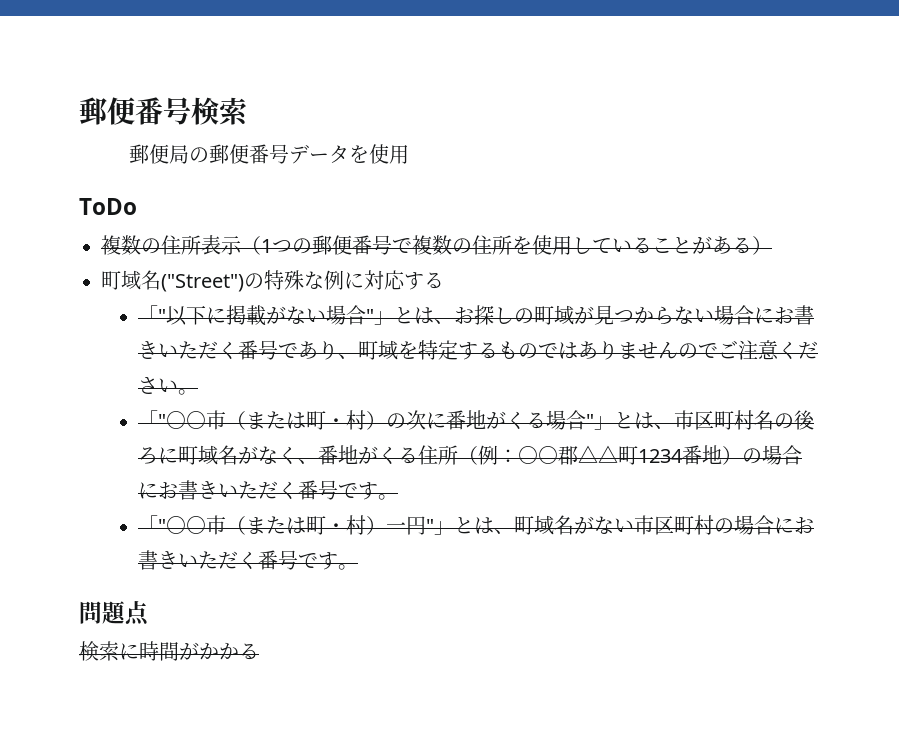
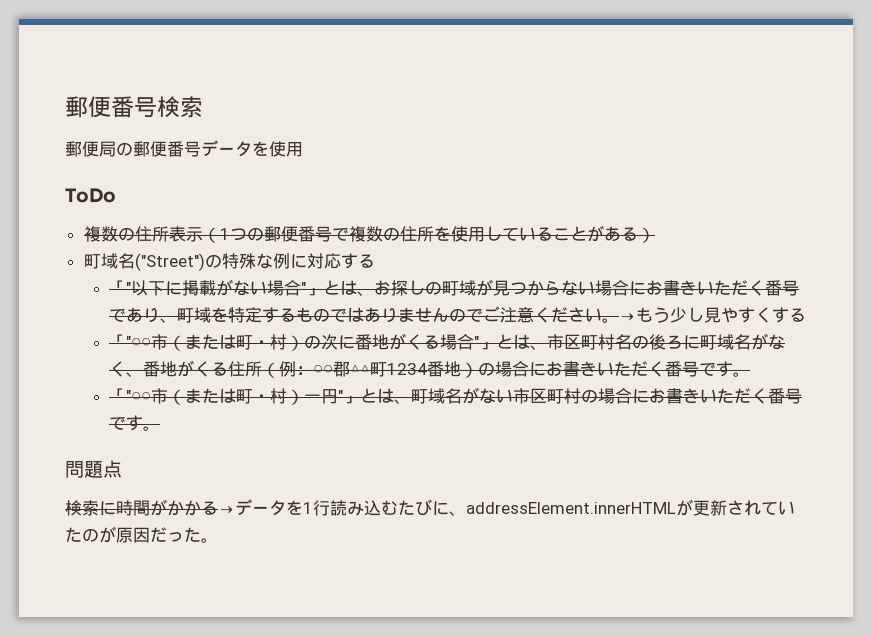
+ →もう少し見やすくする
- 検索に時間がかかる
+ 検索に時間がかかる→データを1行読み込むたびに、addressElement.innerHTMLが更新されていたのが原因だった。

